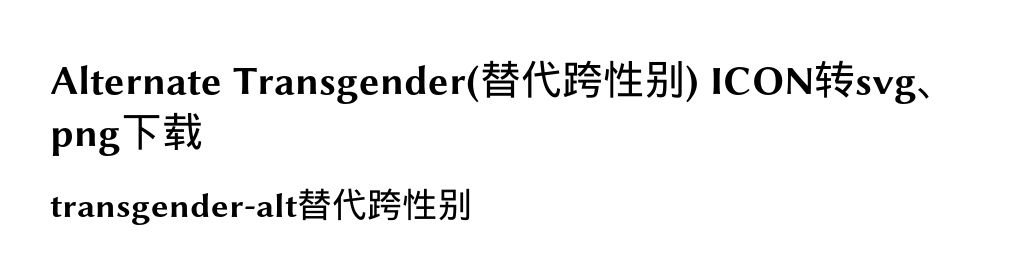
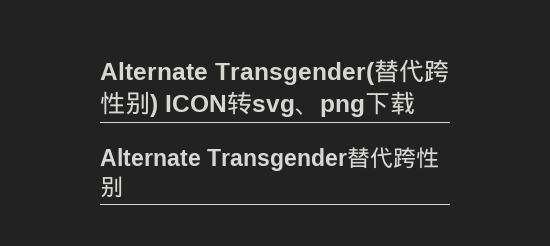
- transgender-alt替代跨性别
+ Alternate Transgender替代跨性别

